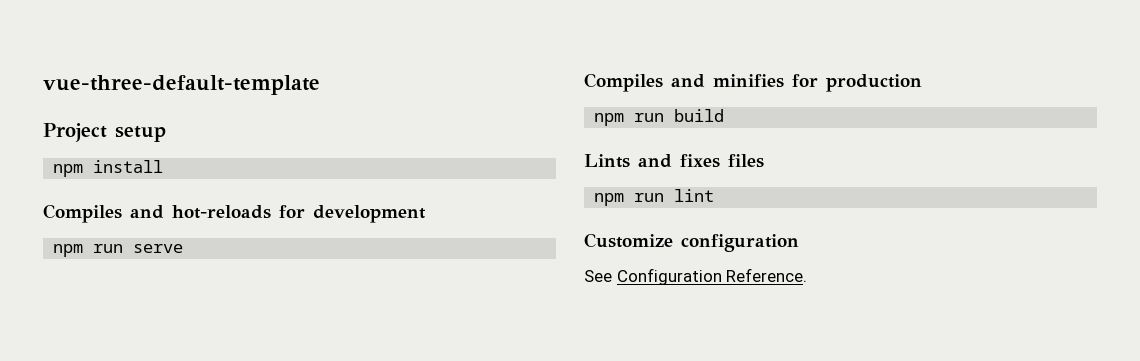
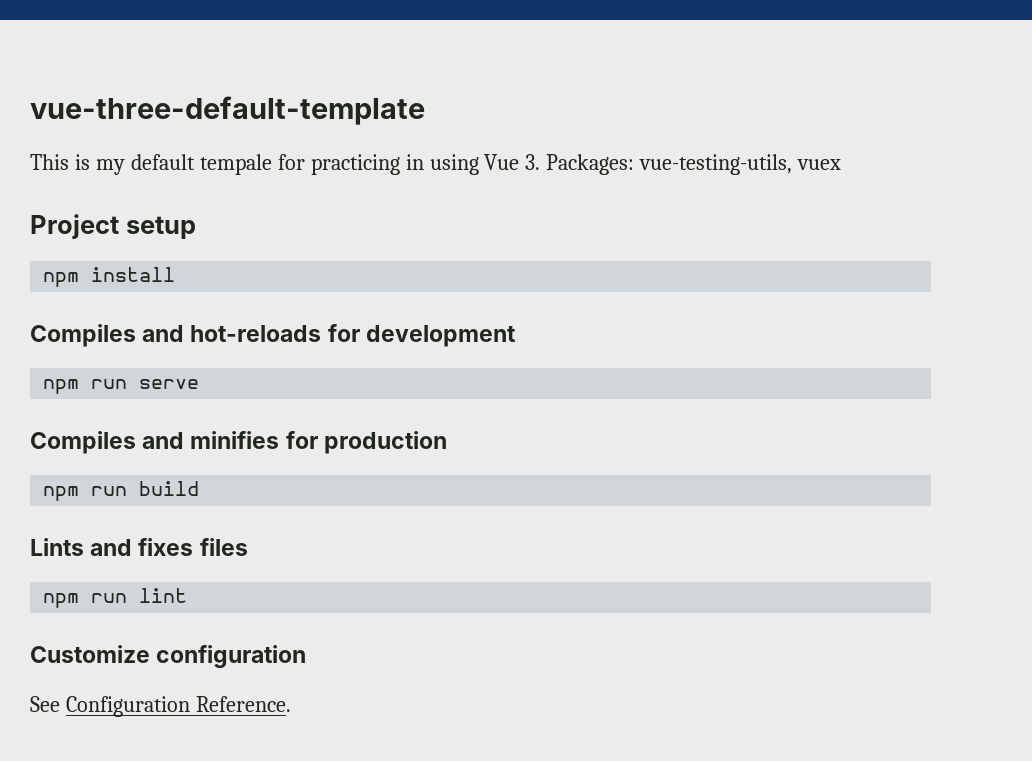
+ This is my default tempale for practicing in using Vue 3. Packages: vue-testing-utils, vuex

